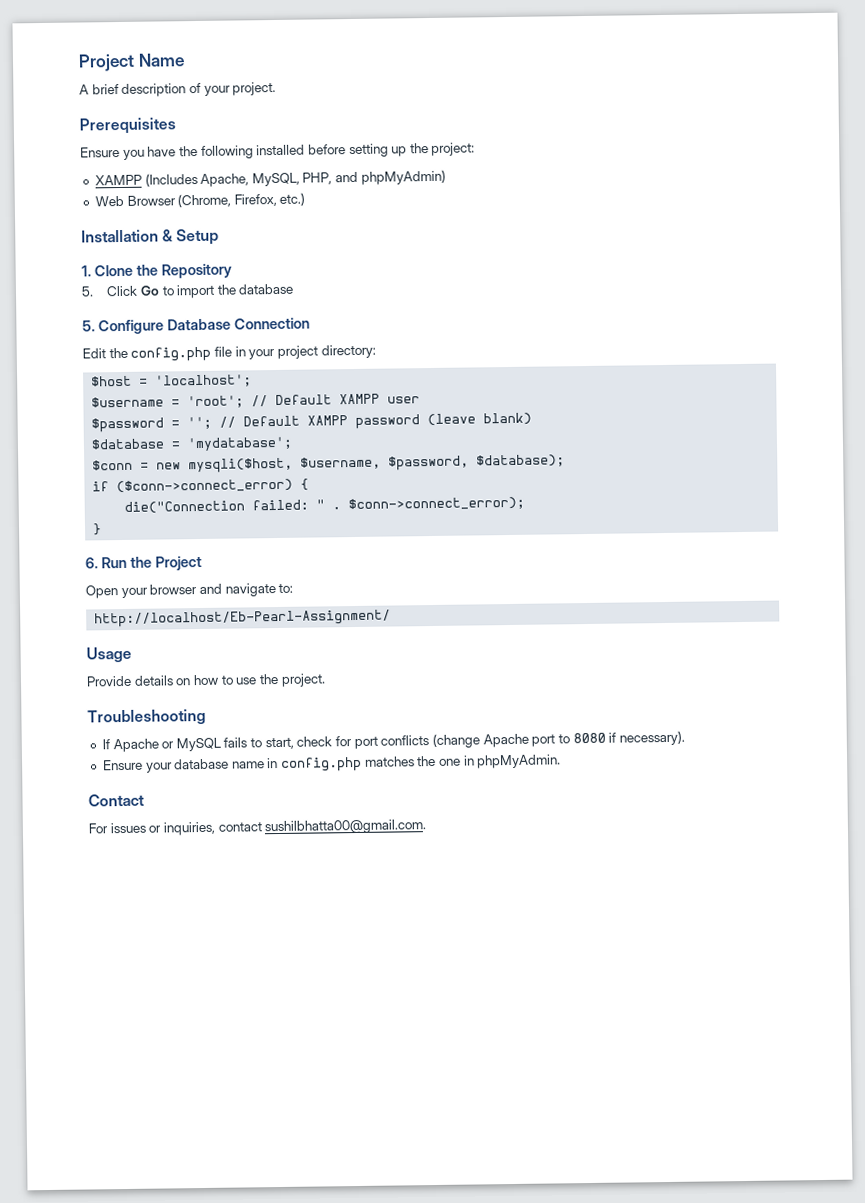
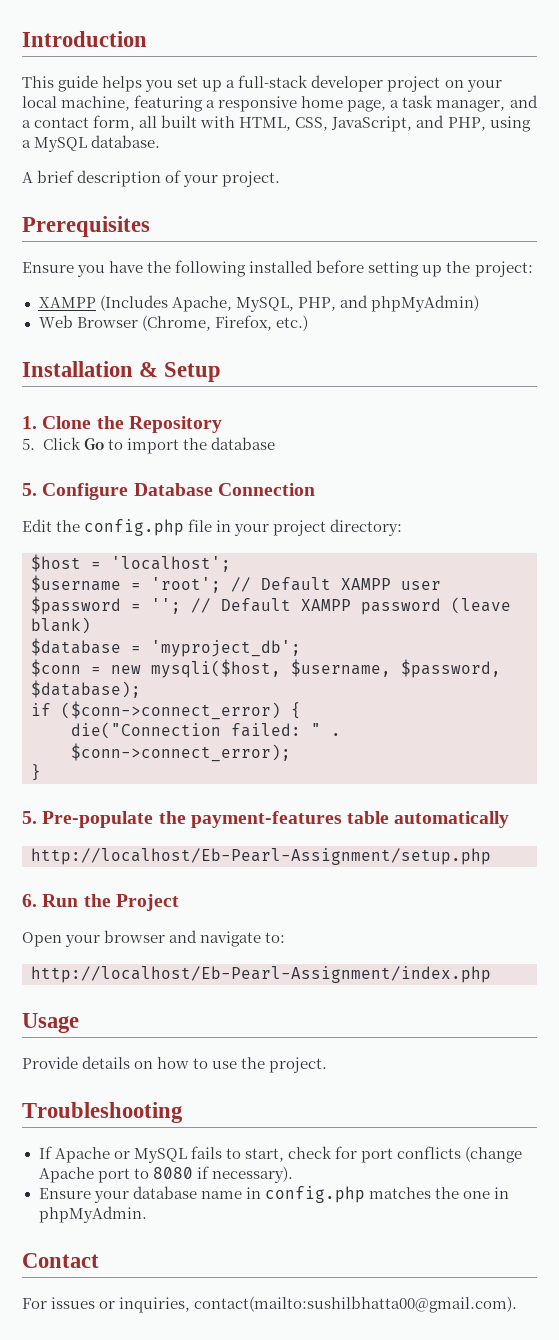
- Project Name
+ Introduction
+ This guide helps you set up a full-stack developer project on your local machine, featuring a responsive home page, a task manager, and a contact form, all built with HTML, CSS, JavaScript, and PHP, using a MySQL database.
- $database = 'mydatabase';
+ $database = 'myproject_db';
+ 5. Pre-populate the payment-features table automatically
+ http://localhost/Eb-Pearl-Assignment/setup.php
- http://localhost/Eb-Pearl-Assignment/
+ http://localhost/Eb-Pearl-Assignment/index.php
- For issues or inquiries, contact sushilbhatta00@gmail.com.
+ For issues or inquiries, contact(mailto:sushilbhatta00@gmail.com).

